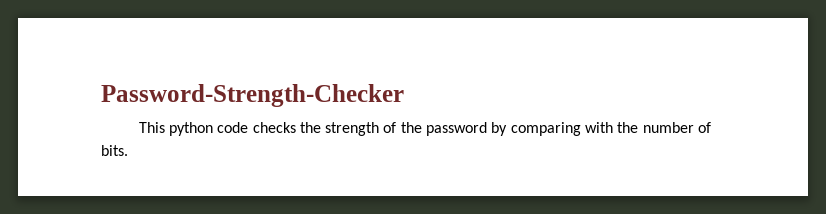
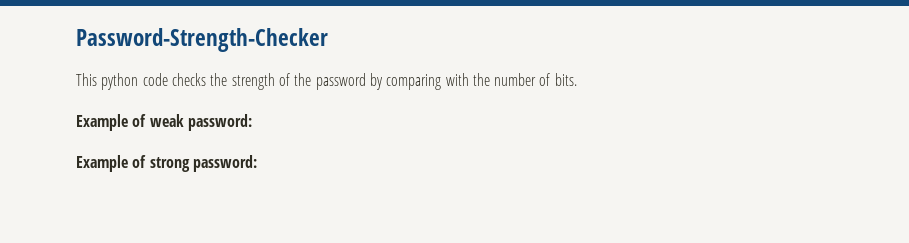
+ Example of weak password:
+ Example of strong password:

